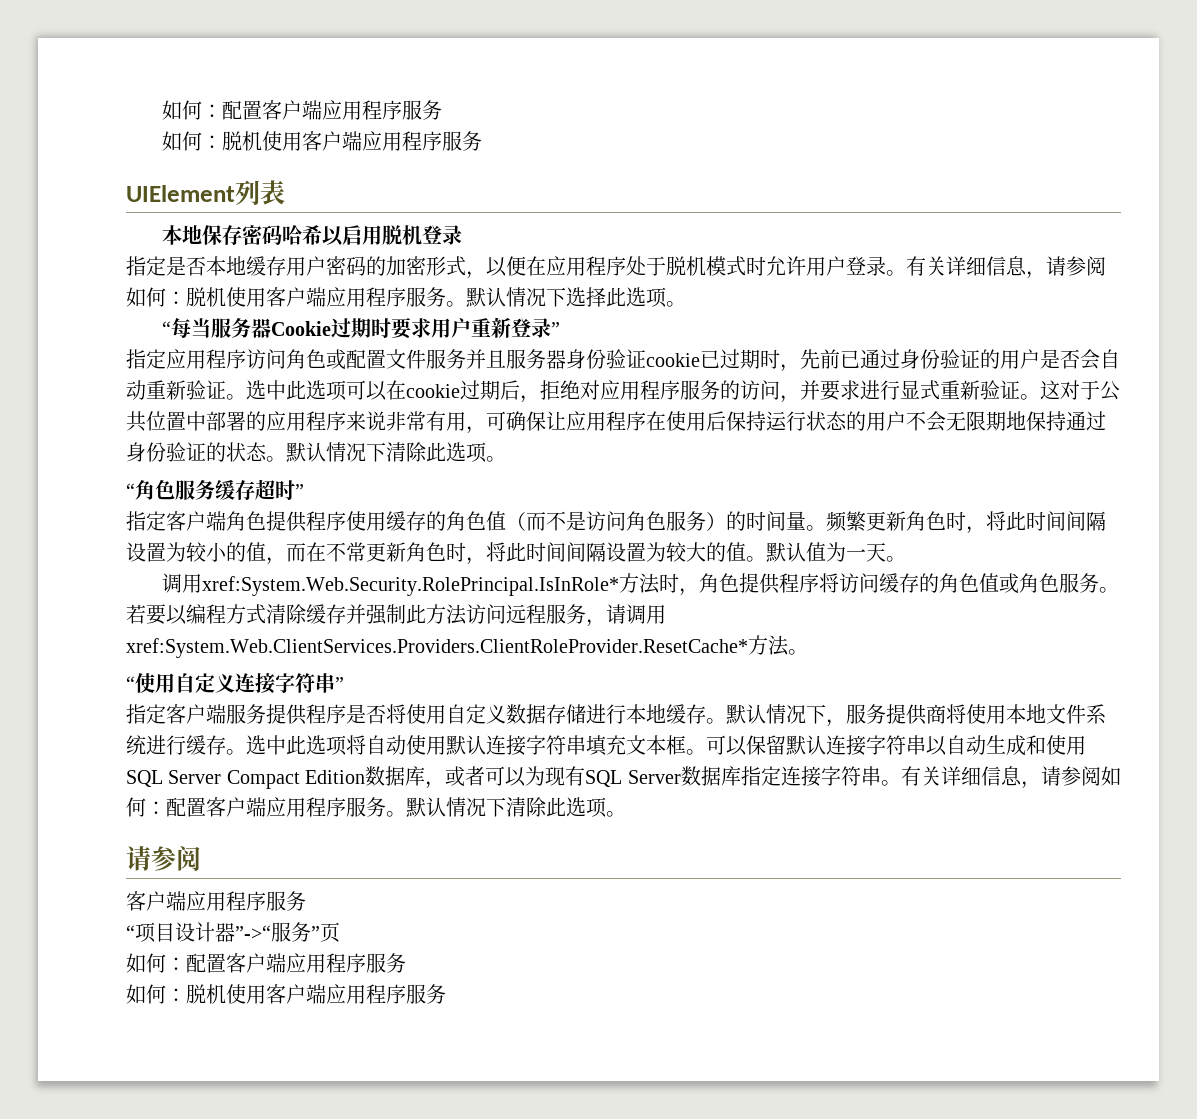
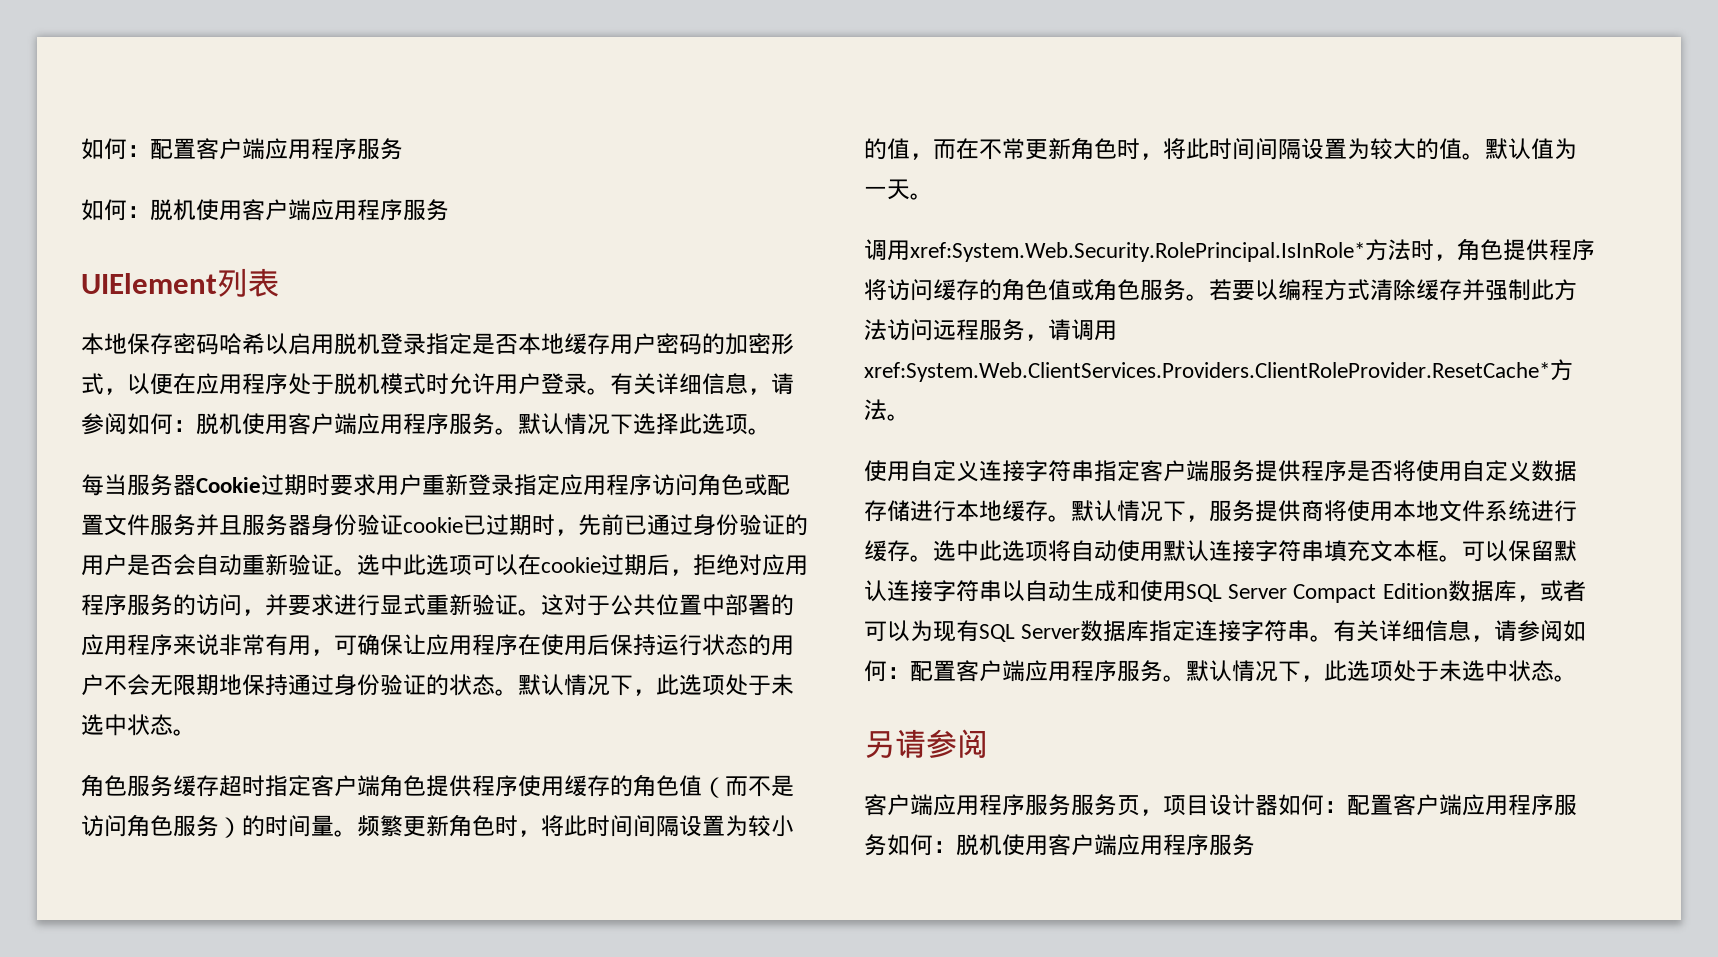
- 本地保存密码哈希以启用脱机登录
- 指定是否本地缓存用户密码的加密形式，以便在应用程序处于脱机模式时允许用户登录。
+ 本地保存密码哈希以启用脱机登录指定是否本地缓存用户密码的加密形式，以便在应用程序处于脱机模式时允许用户登录。
- “每当服务器Cookie过期时要求用户重新登录”
- 指定应用程序访问角色或配置文件服务并且服务器身份验证cookie已过期时，先前已通过身份验证的用户是否会自动重新验证。
+ 每当服务器Cookie过期时要求用户重新登录指定应用程序访问角色或配置文件服务并且服务器身份验证cookie已过期时，先前已通过身份验证的用户是否会自动重新验证。
- 这对于公共位置中部署的应用程序来说非常有用，可确保让应用程序在使用后保持运行状态的用户不会无限期地保持通过身份验证的状态。默认情况下清除此选项。
- “角色服务缓存超时”
- 指定客户端角色提供程序使用缓存的角色值（而不是访问角色服务）的时间量。
+ 这对于公共位置中部署的应用程序来说非常有用，可确保让应用程序在使用后保持运行状态的用户不会无限期地保持通过身份验证的状态。默认情况下，此选项处于未选中状态。
+ 角色服务缓存超时指定客户端角色提供程序使用缓存的角色值（而不是访问角色服务）的时间量。
- “使用自定义连接字符串”
- 指定客户端服务提供程序是否将使用自定义数据存储进行本地缓存。
+ 使用自定义连接字符串指定客户端服务提供程序是否将使用自定义数据存储进行本地缓存。
- 有关详细信息，请参阅如何：配置客户端应用程序服务。默认情况下清除此选项。
- 请参阅
- 客户端应用程序服务
- “项目设计器”->“服务”页
- 如何：配置客户端应用程序服务
- 如何：脱机使用客户端应用程序服务
+ 有关详细信息，请参阅如何：配置客户端应用程序服务。默认情况下，此选项处于未选中状态。
+ 另请参阅
+ 客户端应用程序服务服务页，项目设计器如何：配置客户端应用程序服务如何：脱机使用客户端应用程序服务

